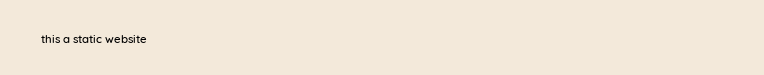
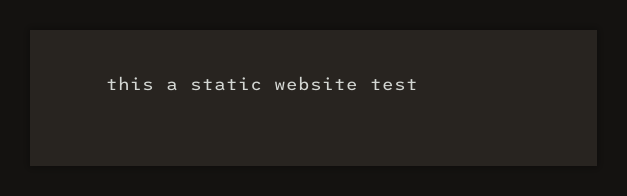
- this a static website
+ this a static website test

